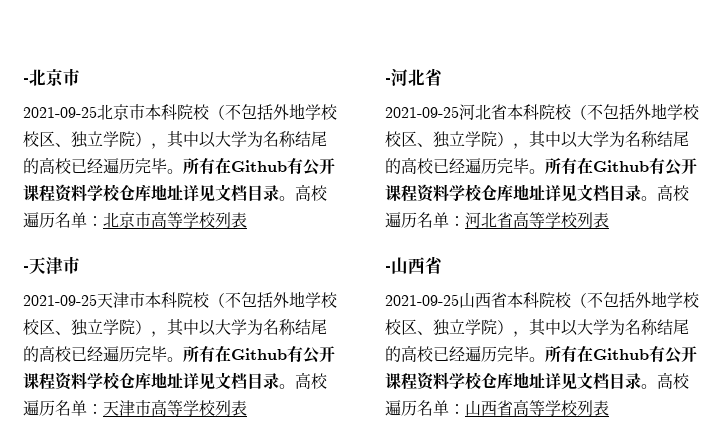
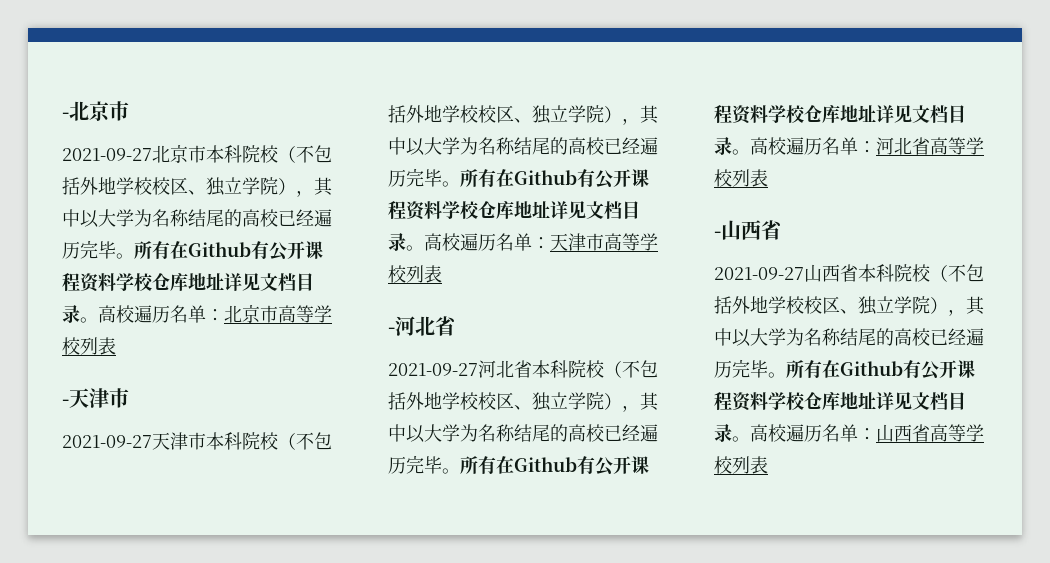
- 2021-09-25北京市本科院校（不包括外地学校校区、独立学院），其中以大学为名称结尾的高校已经遍历完毕。
+ 2021-09-27北京市本科院校（不包括外地学校校区、独立学院），其中以大学为名称结尾的高校已经遍历完毕。
- 2021-09-25天津市本科院校（不包括外地学校校区、独立学院），其中以大学为名称结尾的高校已经遍历完毕。
+ 2021-09-27天津市本科院校（不包括外地学校校区、独立学院），其中以大学为名称结尾的高校已经遍历完毕。
- 2021-09-25河北省本科院校（不包括外地学校校区、独立学院），其中以大学为名称结尾的高校已经遍历完毕。
+ 2021-09-27河北省本科院校（不包括外地学校校区、独立学院），其中以大学为名称结尾的高校已经遍历完毕。
- 2021-09-25山西省本科院校（不包括外地学校校区、独立学院），其中以大学为名称结尾的高校已经遍历完毕。
+ 2021-09-27山西省本科院校（不包括外地学校校区、独立学院），其中以大学为名称结尾的高校已经遍历完毕。

